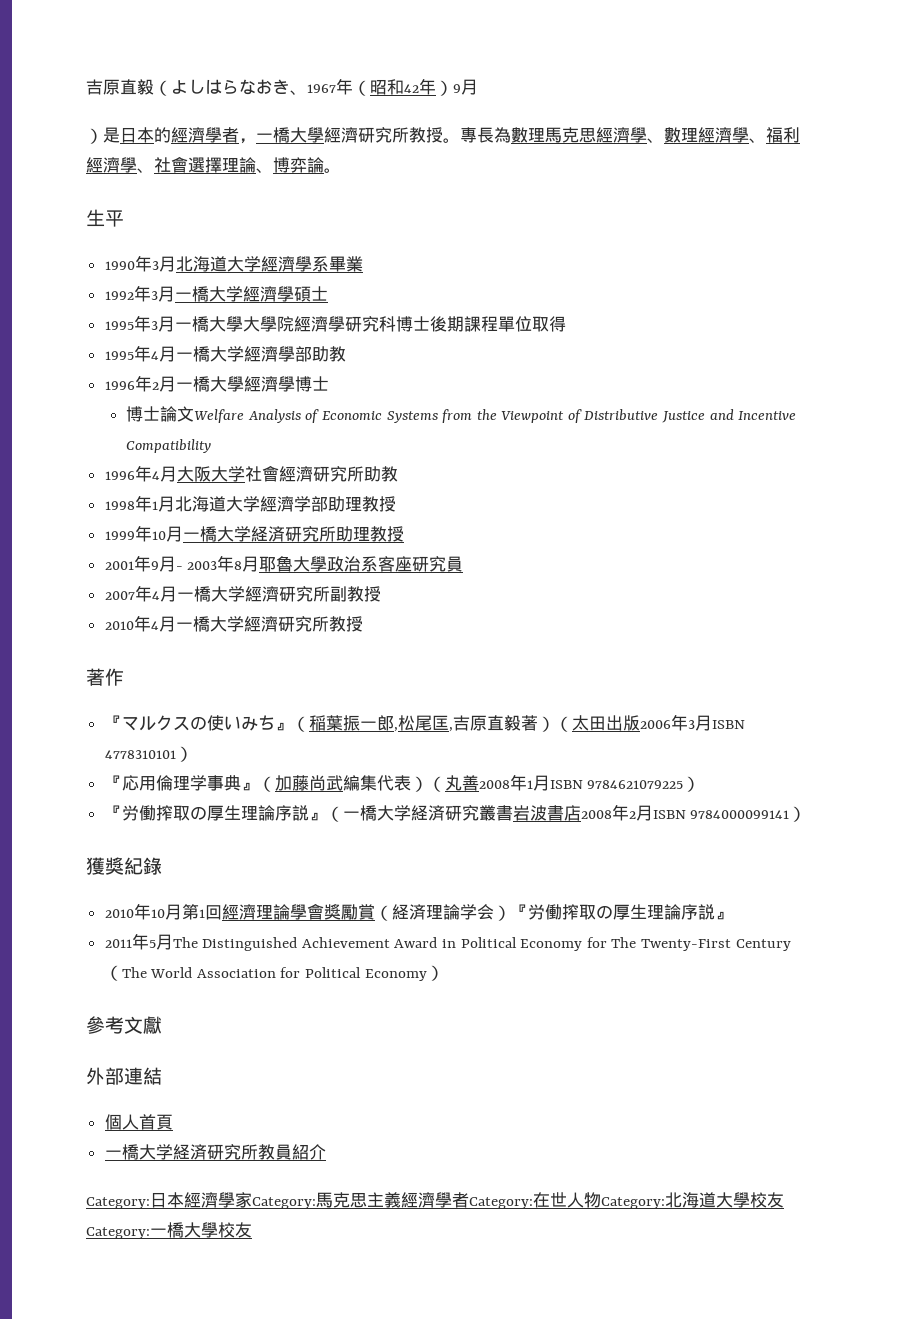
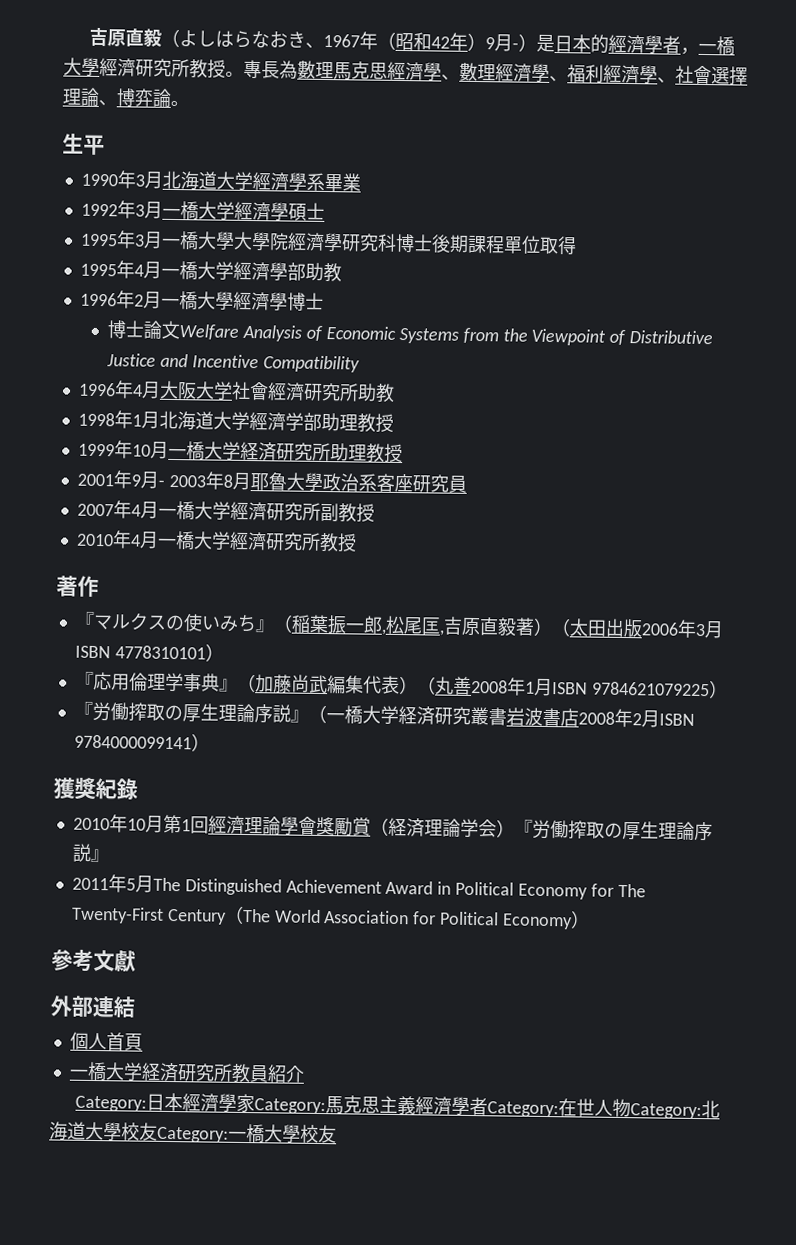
- 吉原直毅（よしはらなおき、1967年（昭和42年）9月
- ）是日本的經濟學者，一橋大學經濟研究所教授。
+ 吉原直毅（よしはらなおき、1967年（昭和42年）9月-）是日本的經濟學者，一橋大學經濟研究所教授。

